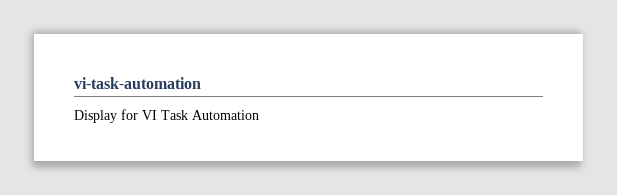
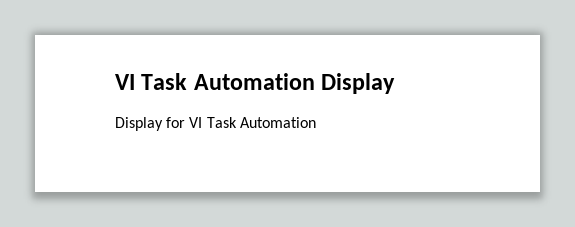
- vi-task-automation
+ VI Task Automation Display

